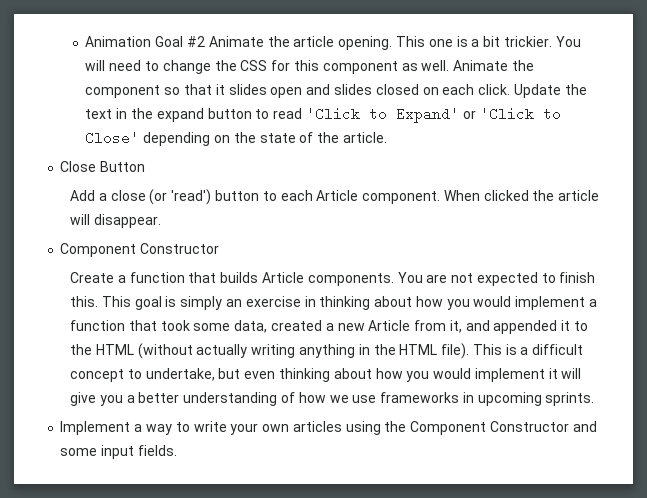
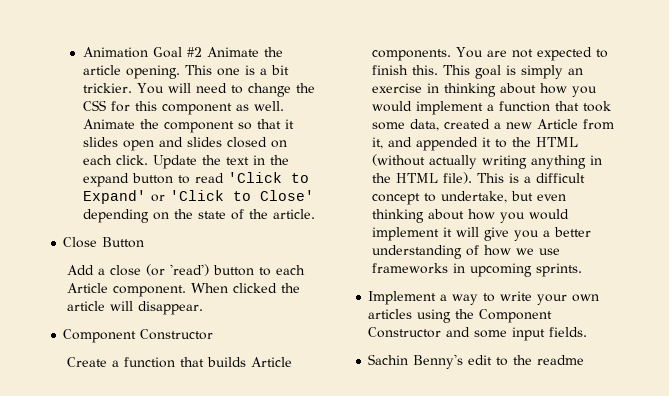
+ Sachin Benny's edit to the readme

